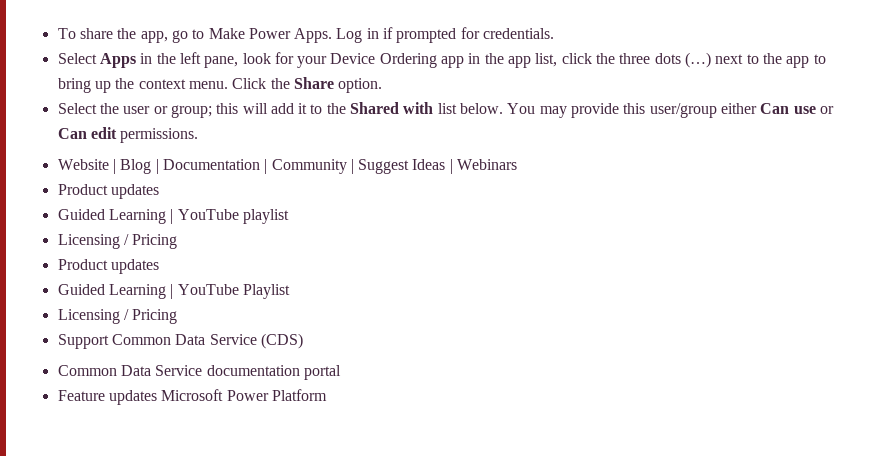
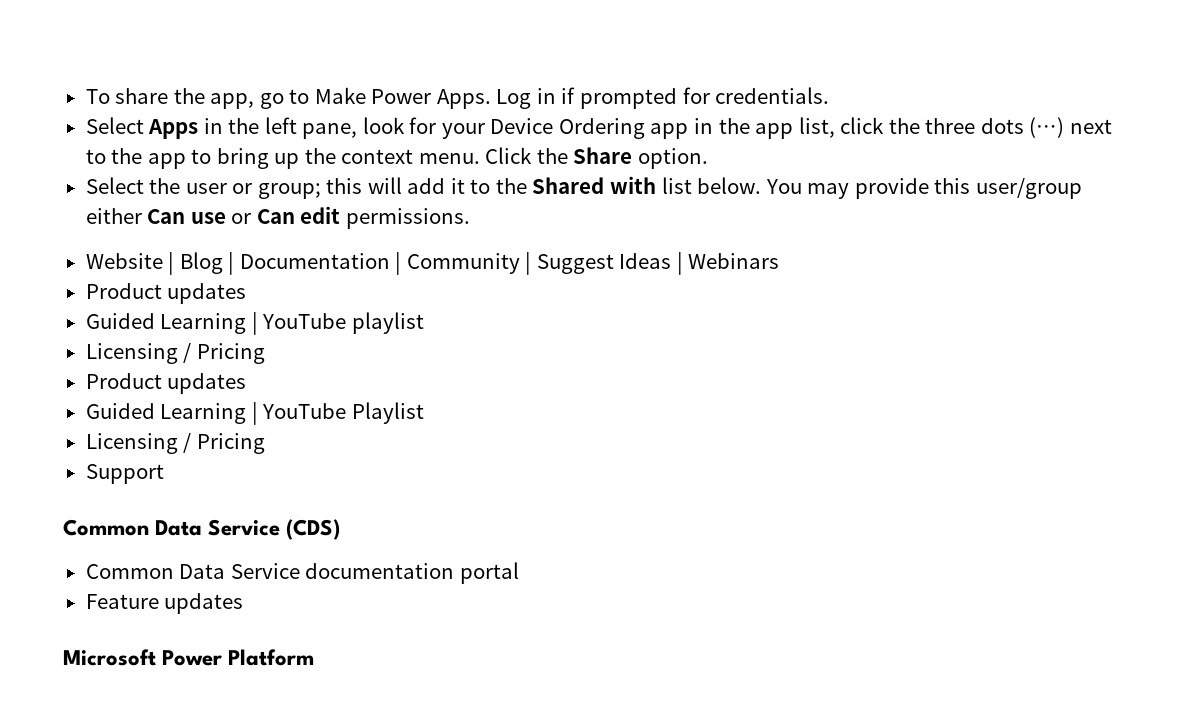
- Support Common Data Service (CDS)
+ Support
+ Common Data Service (CDS)
- Feature updates Microsoft Power Platform
+ Feature updates
+ Microsoft Power Platform

